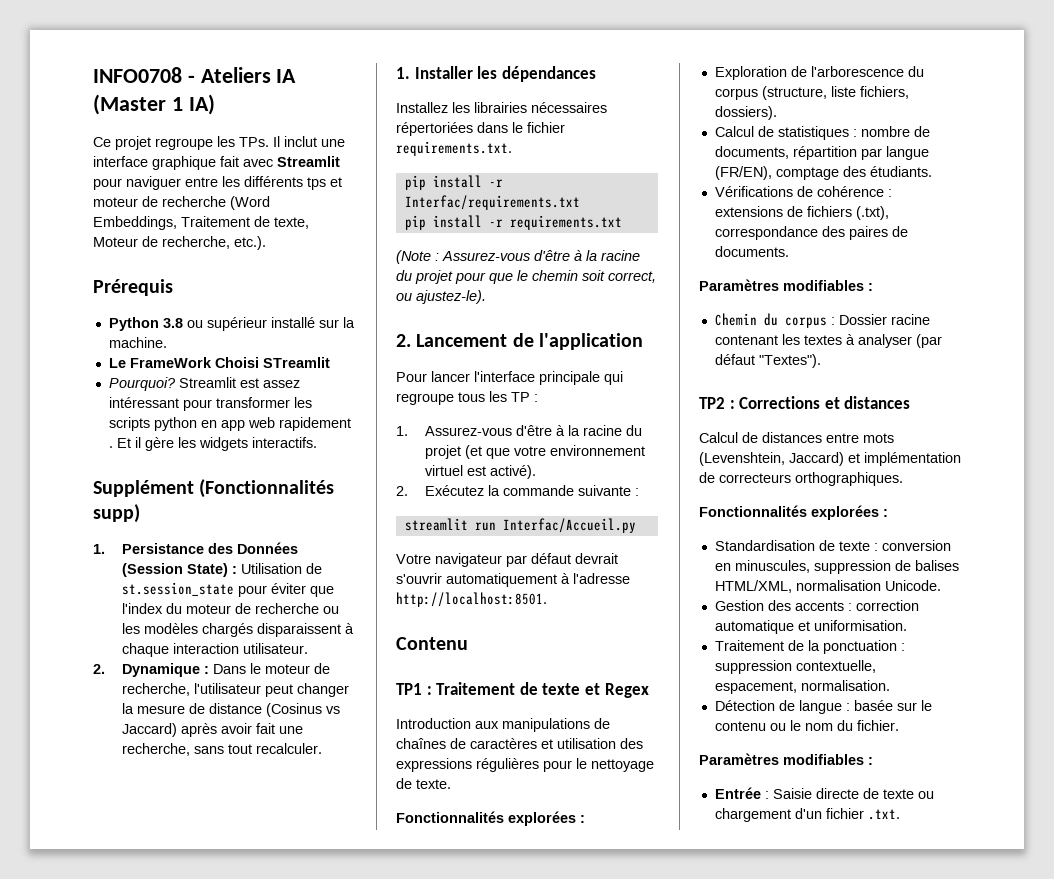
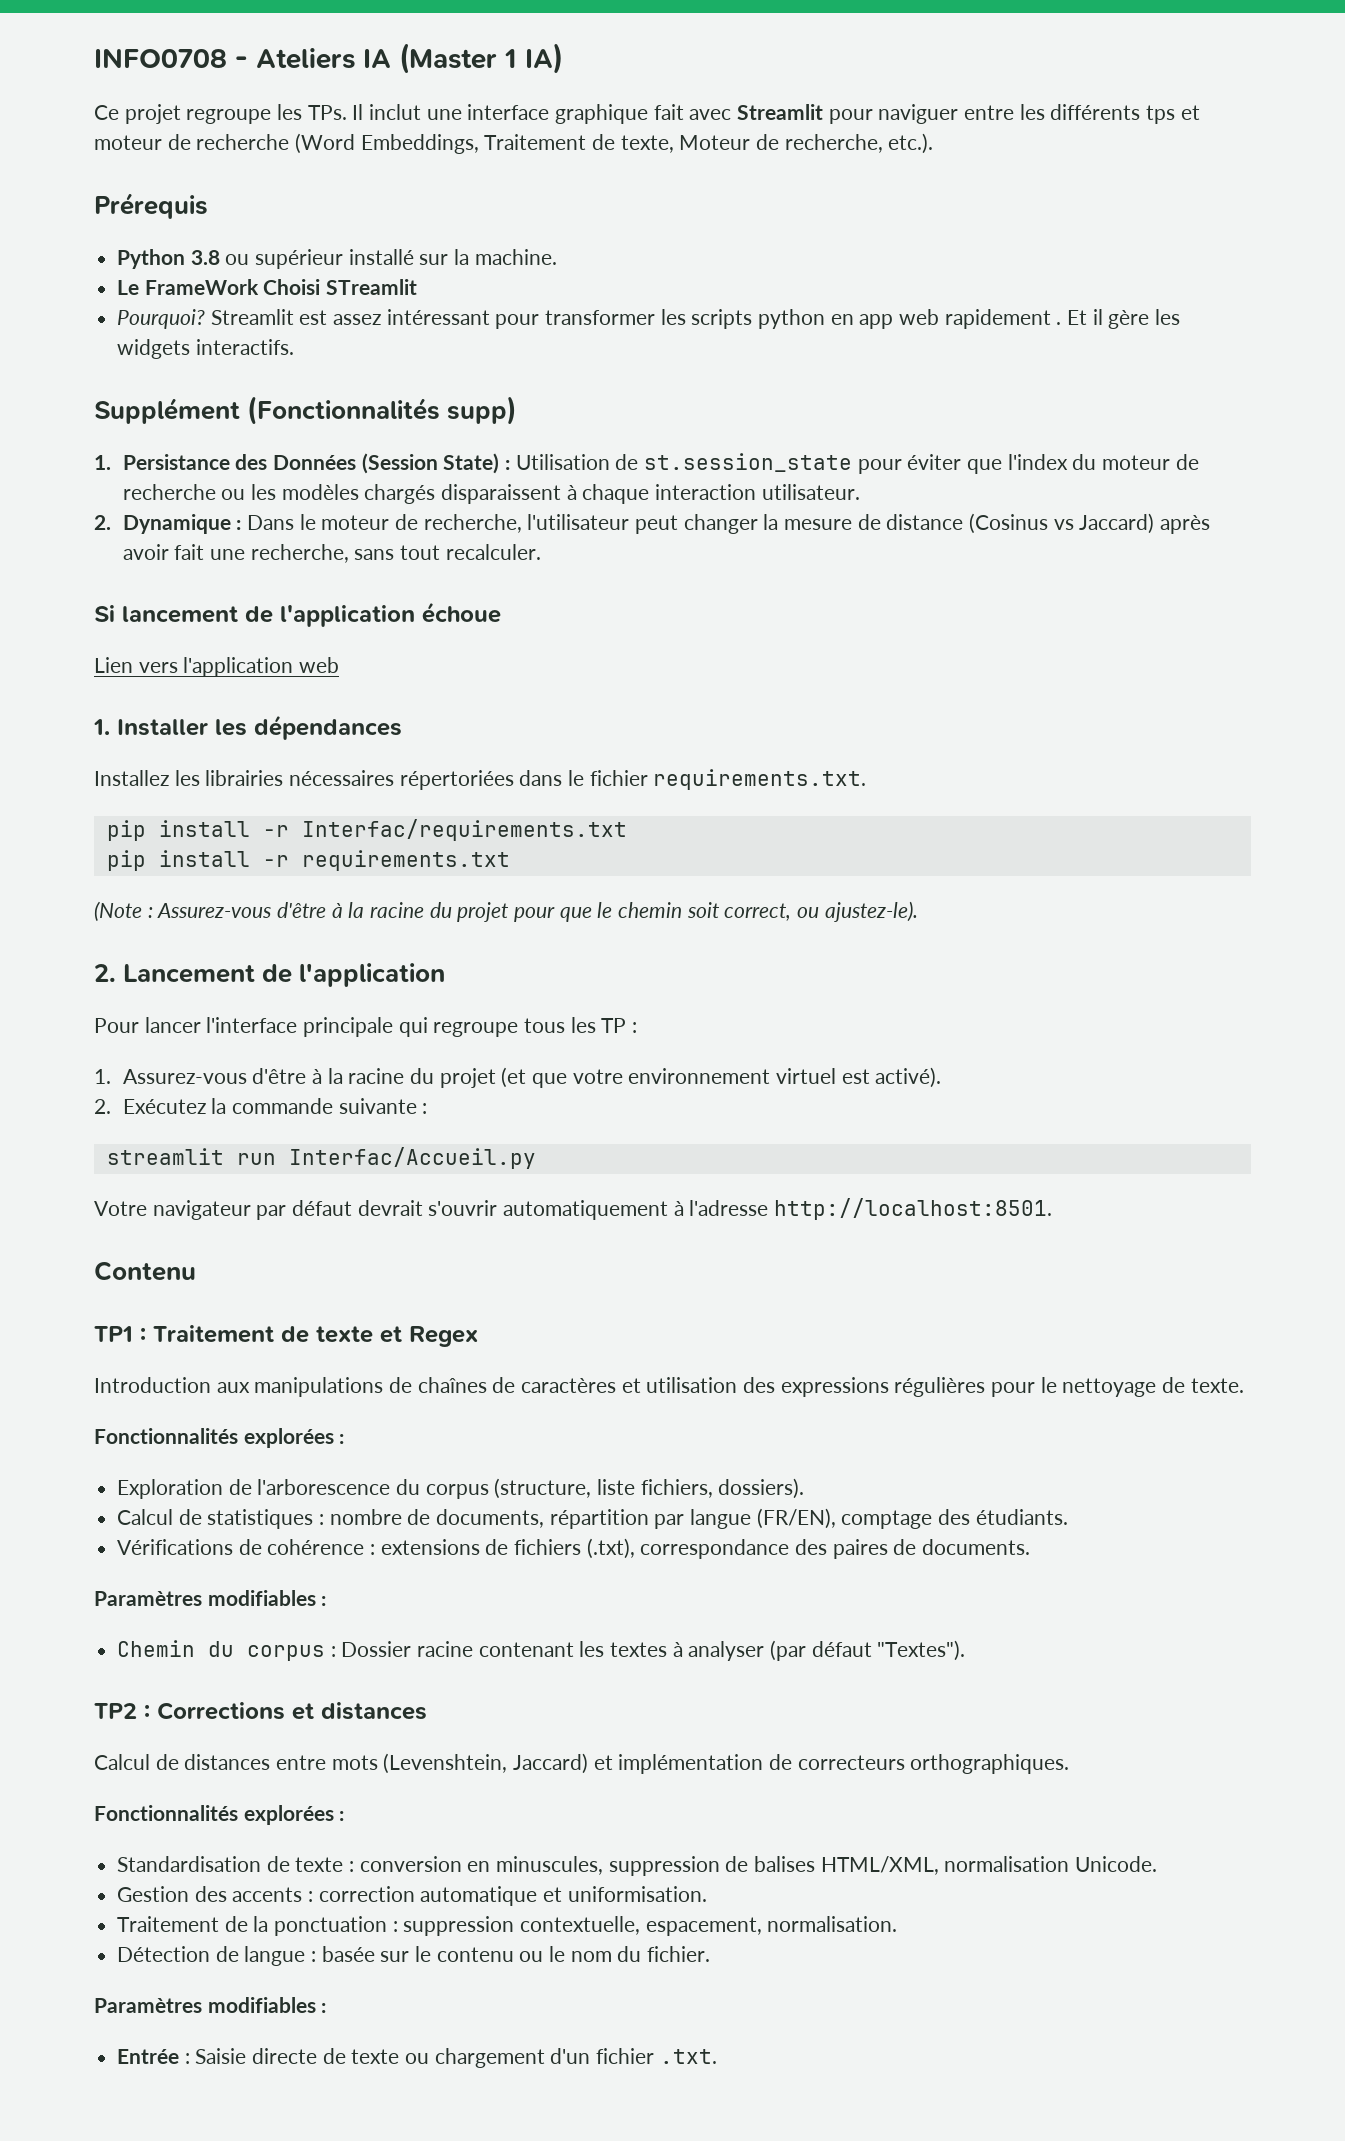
+ Si lancement de l'application échoue
+ Lien vers l'application web

